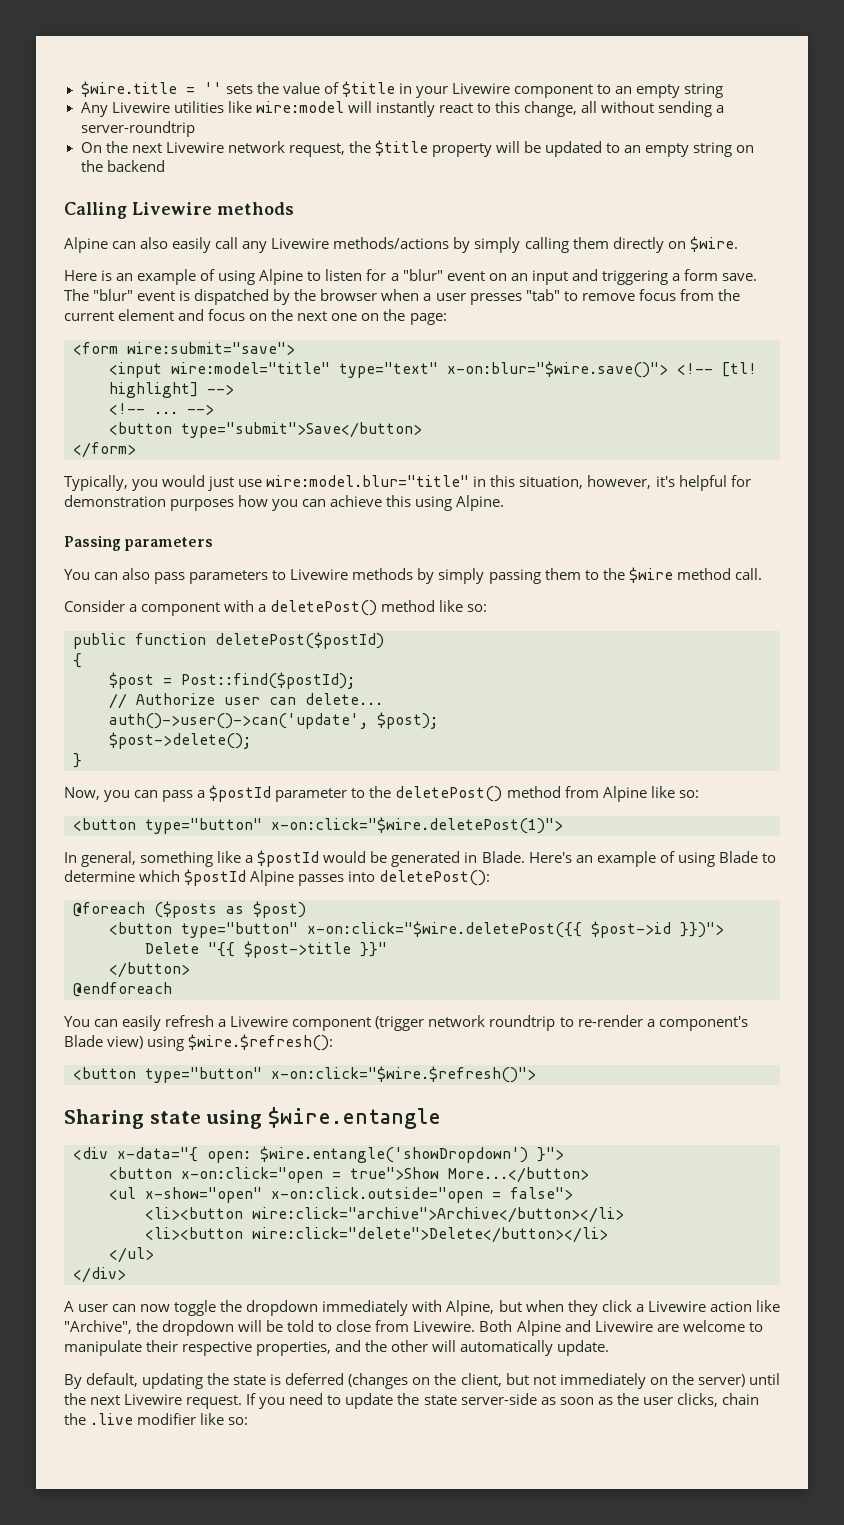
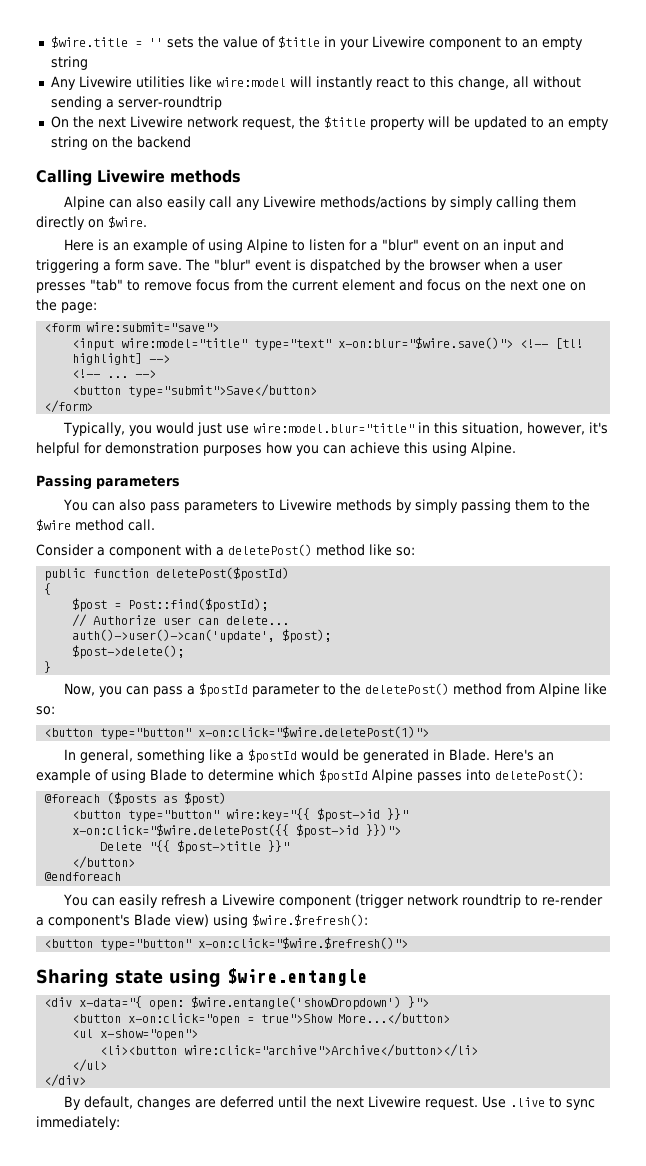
- <button type="button" x-on:click="$wire.deletePost({{ $post->id }})">
+ <button type="button" wire:key="{{ $post->id }}" x-on:click="$wire.deletePost({{ $post->id }})">
- <ul x-show="open" x-on:click.outside="open = false">
+ <ul x-show="open">
- <li><button wire:click="delete">Delete</button></li>
- A user can now toggle the dropdown immediately with Alpine, but when they click a Livewire action like "Archive", the dropdown will be told to close from Livewire. Both Alpine and Livewire are welcome to manipulate their respective properties, and the other will automatically update.
- By default, updating the state is deferred (changes on the client, but not immediately on the server) until the next Livewire request.
+ By default, changes are deferred until the next Livewire request.
- If you need to update the state server-side as soon as the user clicks, chain the .live modifier like so:
+ Use .live to sync immediately:

